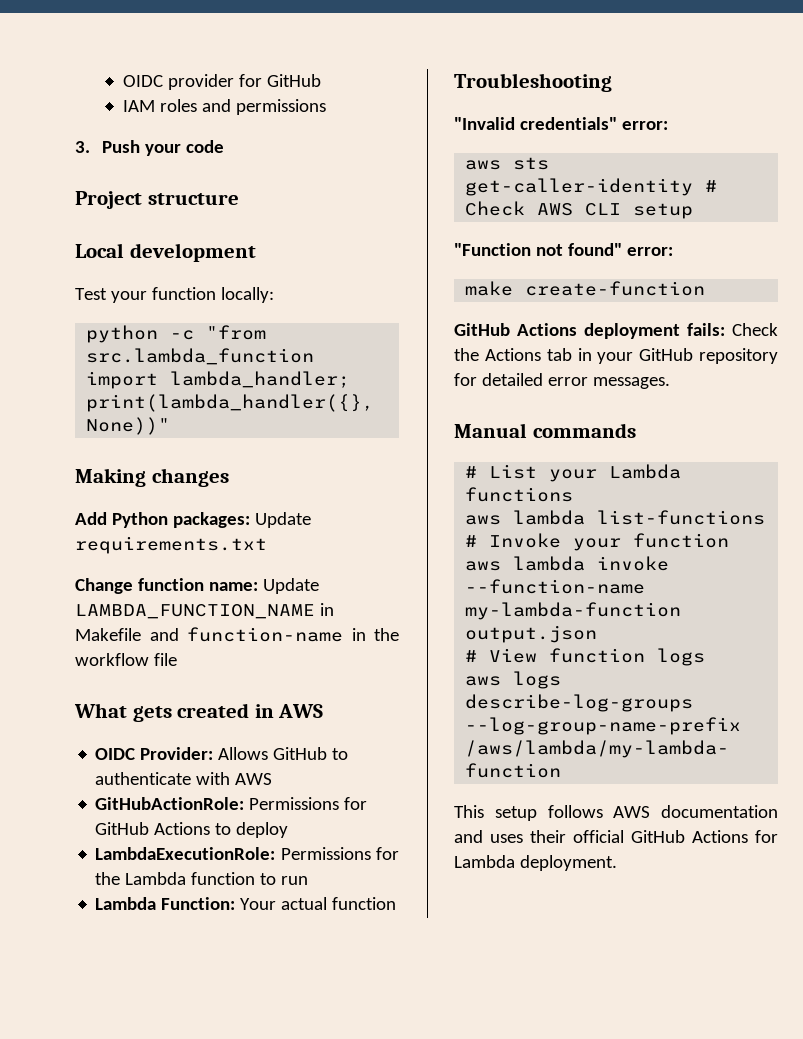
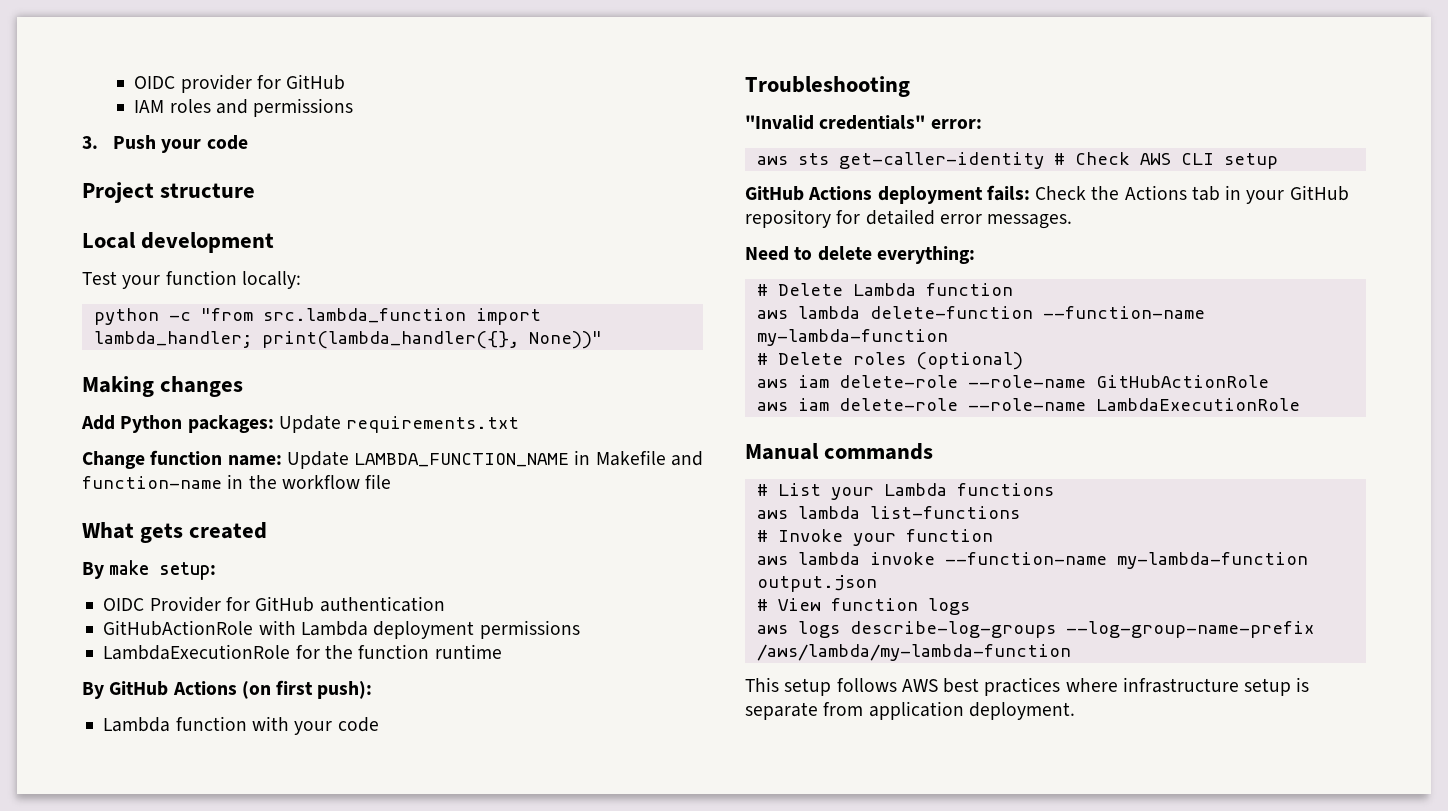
- What gets created in AWS
- OIDC Provider: Allows GitHub to authenticate with AWS
- GitHubActionRole: Permissions for GitHub Actions to deploy
- LambdaExecutionRole: Permissions for the Lambda function to run
- Lambda Function: Your actual function
+ What gets created
+ By make setup:
+ OIDC Provider for GitHub authentication
+ GitHubActionRole with Lambda deployment permissions
+ LambdaExecutionRole for the function runtime
+ By GitHub Actions (on first push):
+ Lambda function with your code
- "Function not found" error:
- make create-function
+ Need to delete everything:
+ # Delete Lambda function
+ aws lambda delete-function --function-name my-lambda-function
+ # Delete roles (optional)
+ aws iam delete-role --role-name GitHubActionRole
+ aws iam delete-role --role-name LambdaExecutionRole
- This setup follows AWS documentation and uses their official GitHub Actions for Lambda deployment.
+ This setup follows AWS best practices where infrastructure setup is separate from application deployment.

